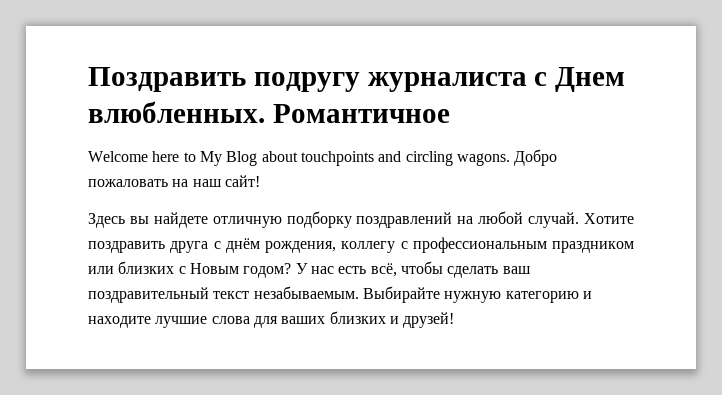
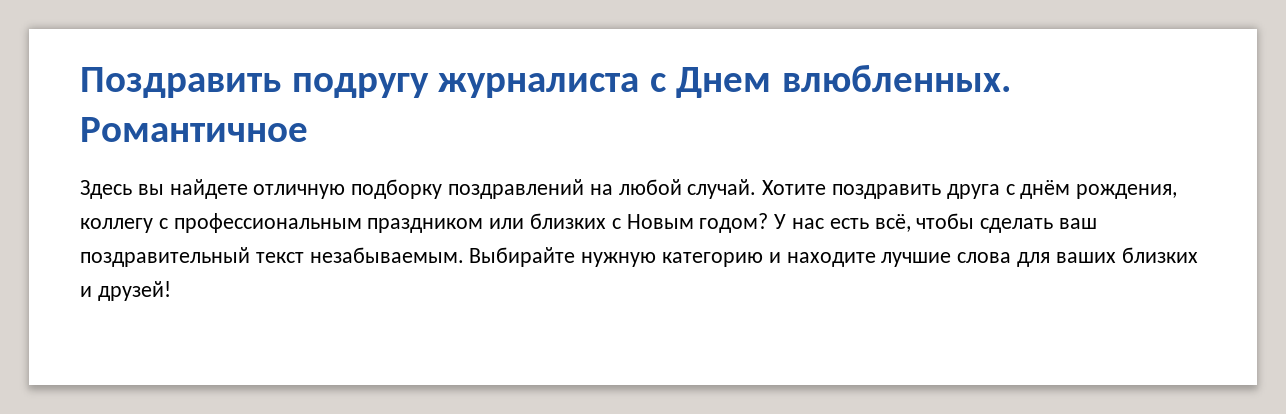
- Welcome here to My Blog about touchpoints and circling wagons. Добро пожаловать на наш сайт!

